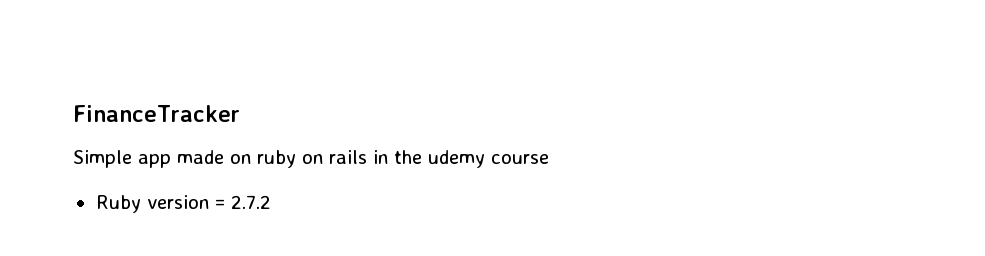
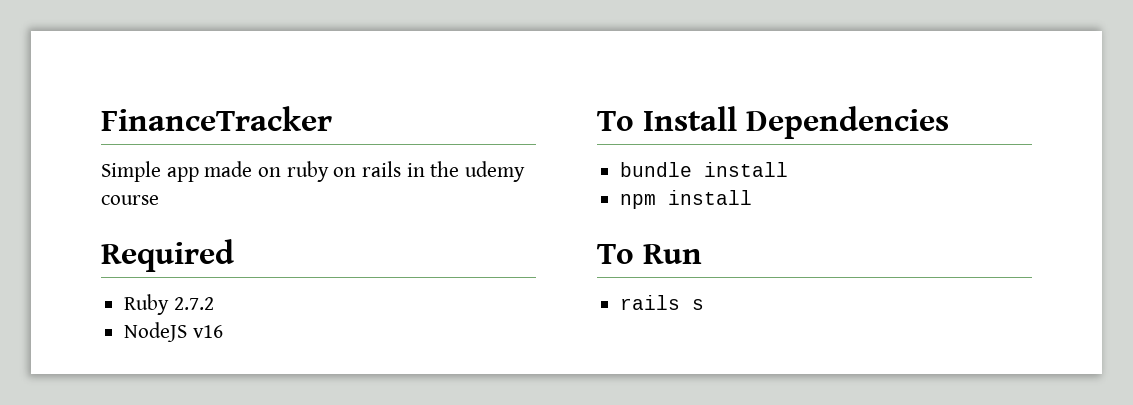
+ Required
- Ruby version = 2.7.2
+ Ruby 2.7.2
+ NodeJS v16
+ To Install Dependencies
+ bundle install
+ npm install
+ To Run
+ rails s

